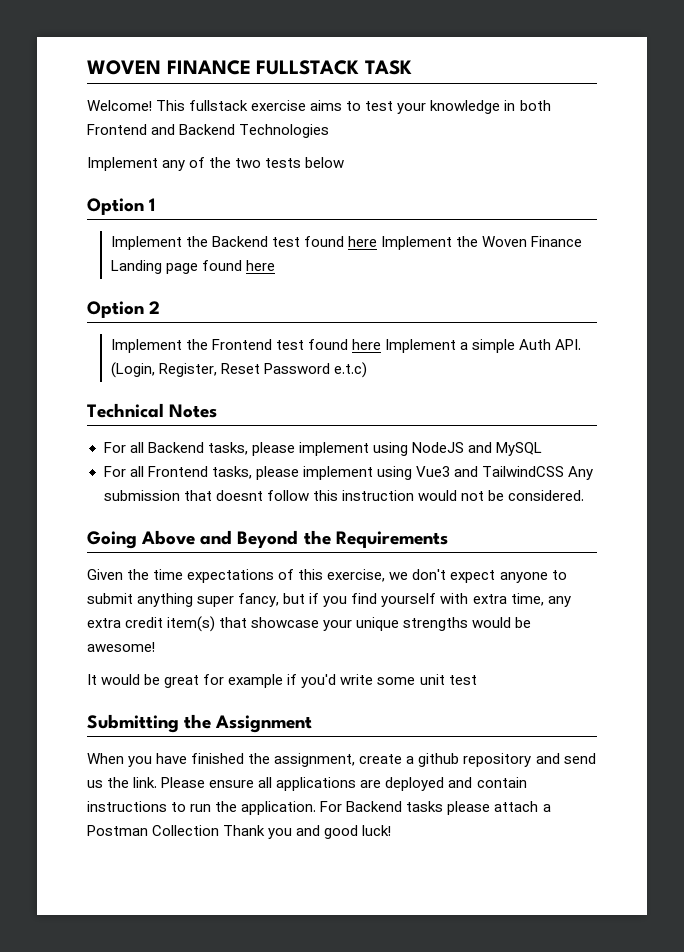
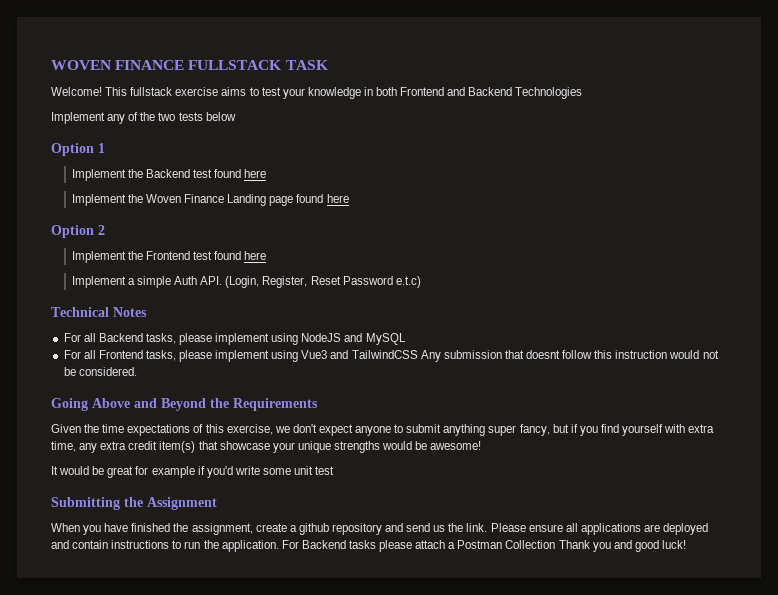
- Implement the Backend test found here Implement the Woven Finance Landing page found here
+ Implement the Backend test found here
+ Implement the Woven Finance Landing page found here
- Implement the Frontend test found here Implement a simple Auth API. (Login, Register, Reset Password e.t.c)
+ Implement the Frontend test found here
+ Implement a simple Auth API. (Login, Register, Reset Password e.t.c)

